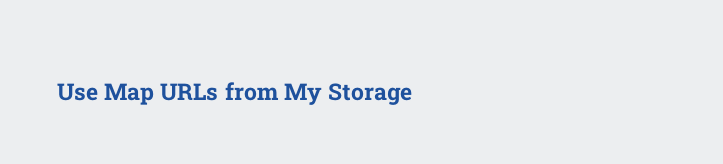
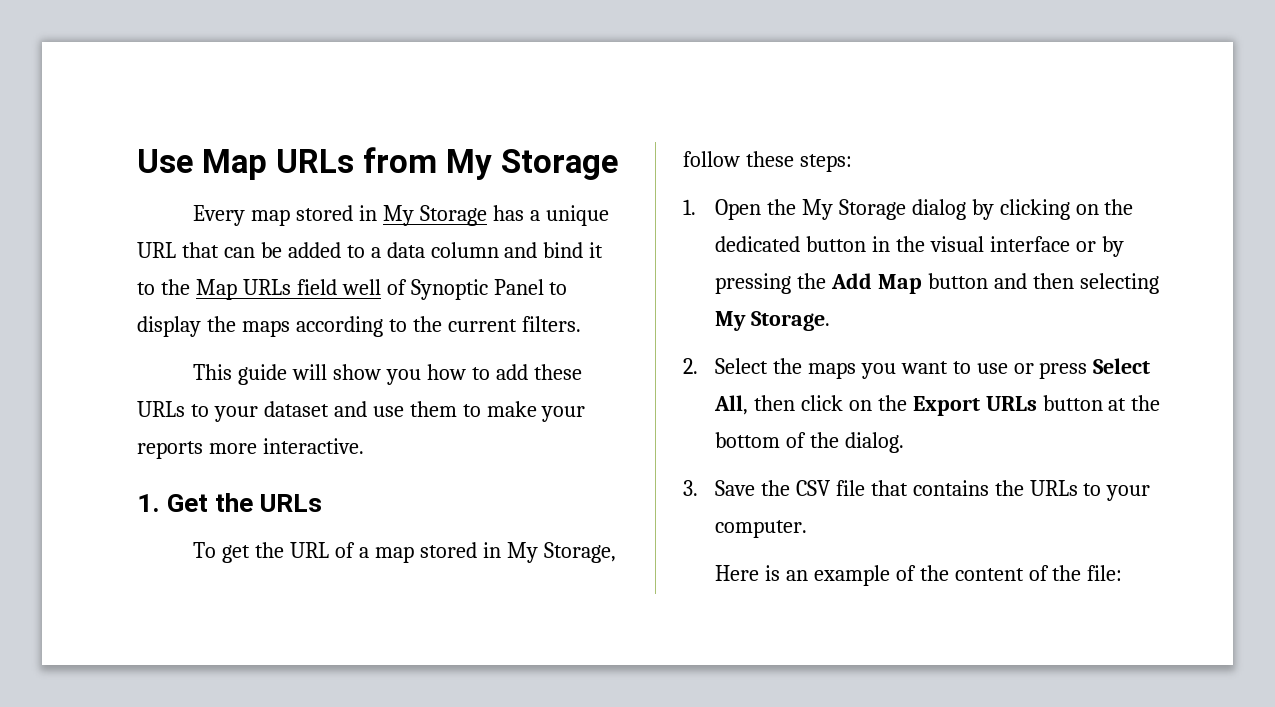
+ Every map stored in My Storage has a unique URL that can be added to a data column and bind it to the Map URLs field well of Synoptic Panel to display the maps according to the current filters.
+ This guide will show you how to add these URLs to your dataset and use them to make your reports more interactive.
+ 1. Get the URLs
+ To get the URL of a map stored in My Storage, follow these steps:
+ 1. Open the My Storage dialog by clicking on the dedicated button in the visual interface or by pressing the Add Map button and then selecting My Storage.
+ 2. Select the maps you want to use or press Select All, then click on the Export URLs button at the bottom of the dialog.
+ 3. Save the CSV file that contains the URLs to your computer.
+ Here is an example of the content of the file:

